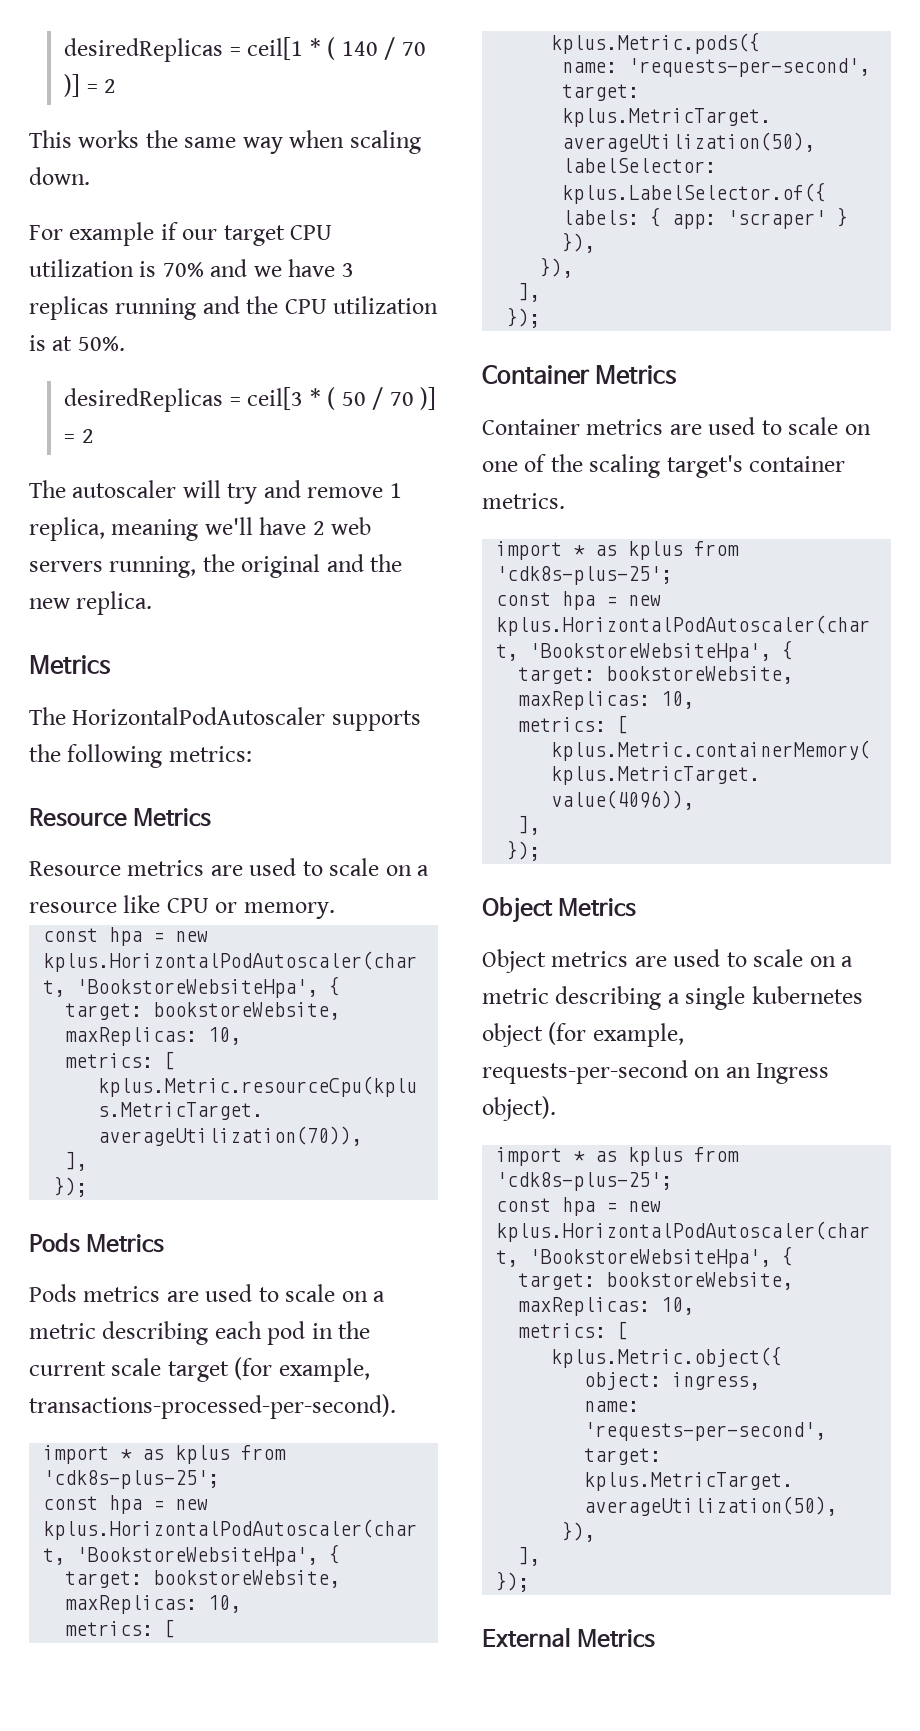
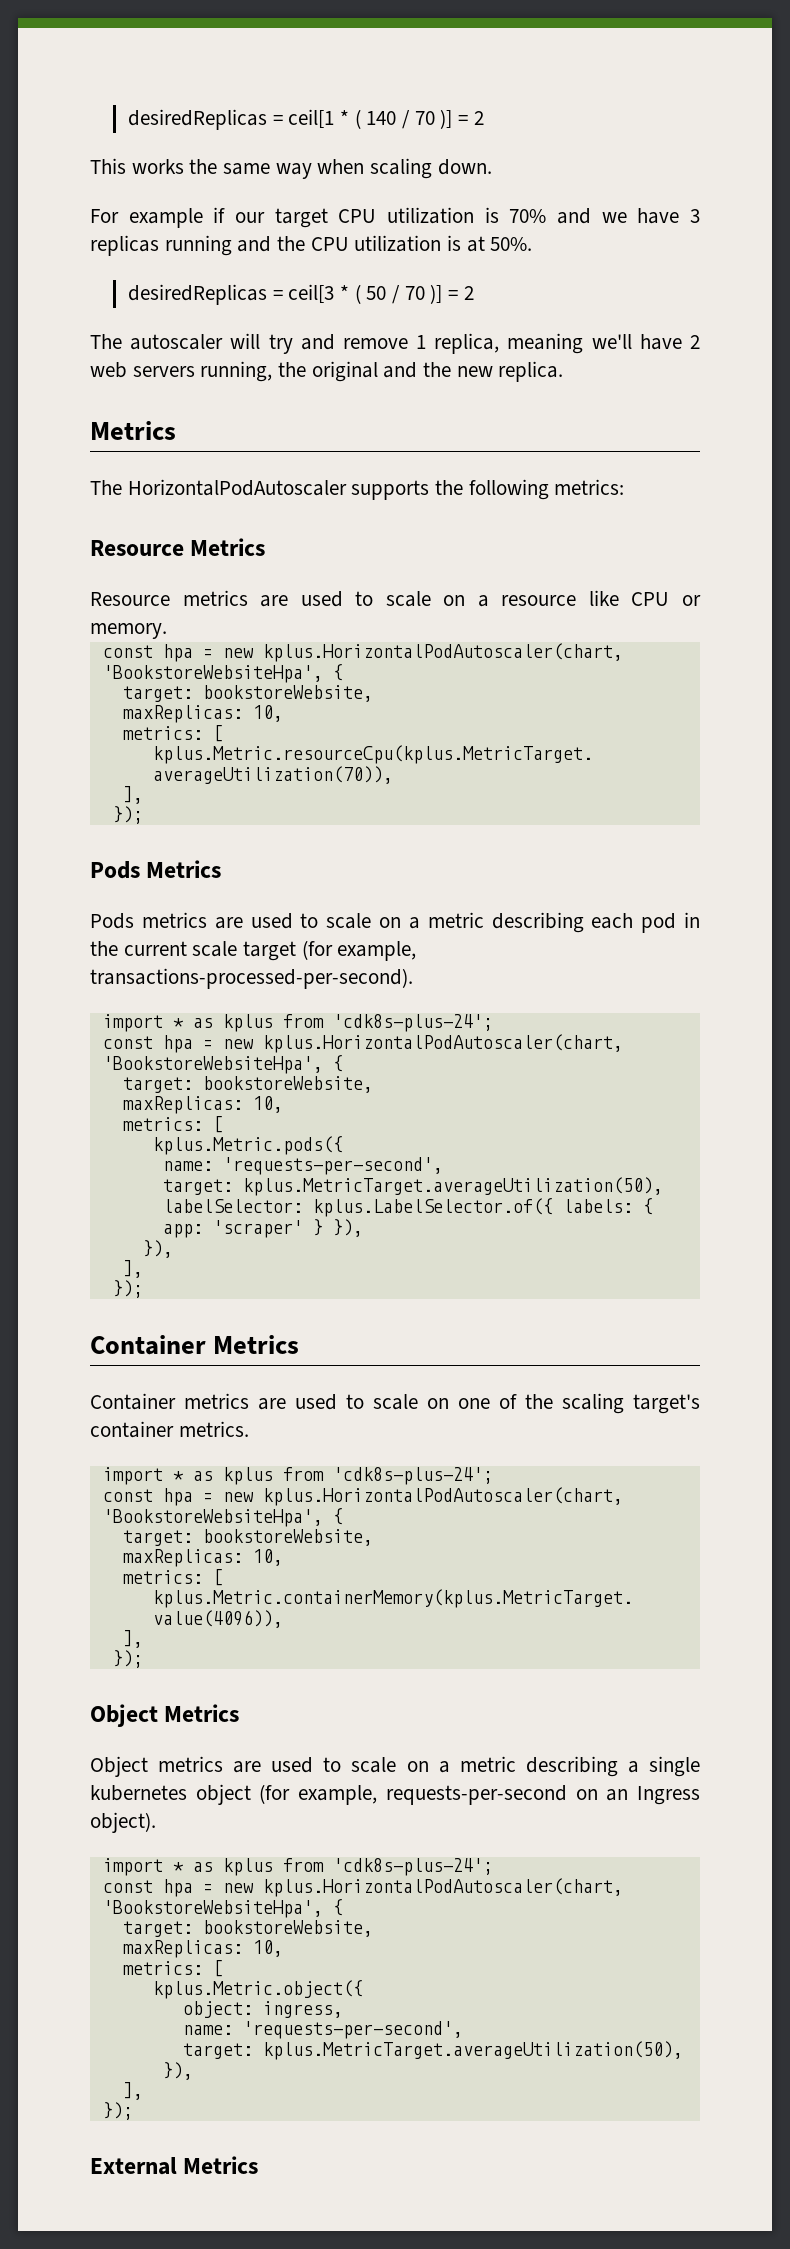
  Pods metrics are used to scale on a metric describing each pod in the current scale target (for example, transactions-processed-per-second).
- import * as kplus from 'cdk8s-plus-25';
+ import * as kplus from 'cdk8s-plus-24';
  Container metrics are used to scale on one of the scaling target's container metrics.
- import * as kplus from 'cdk8s-plus-25';
+ import * as kplus from 'cdk8s-plus-24';
  Object metrics are used to scale on a metric describing a single kubernetes object (for example, requests-per-second on an Ingress object).
- import * as kplus from 'cdk8s-plus-25';
+ import * as kplus from 'cdk8s-plus-24';

